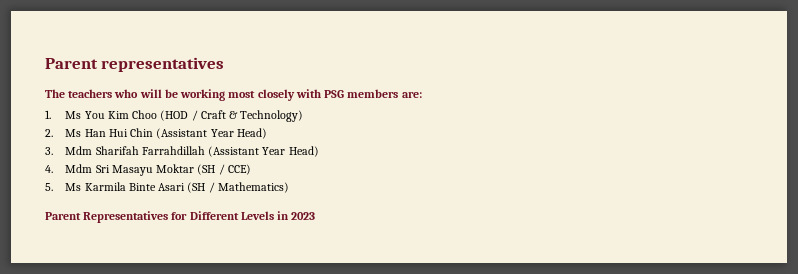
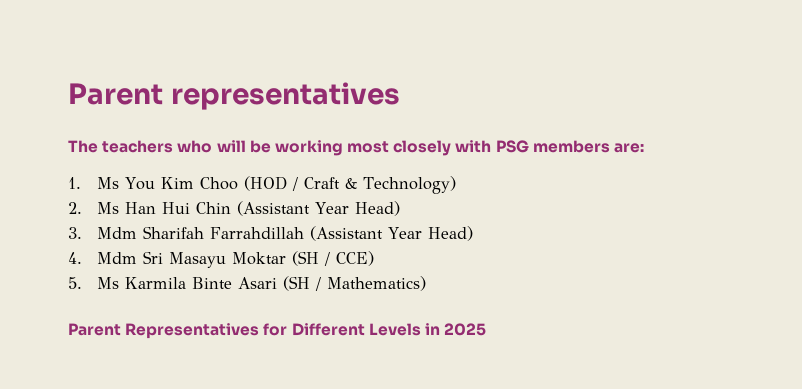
- Parent Representatives for Different Levels in 2023
+ Parent Representatives for Different Levels in 2025

